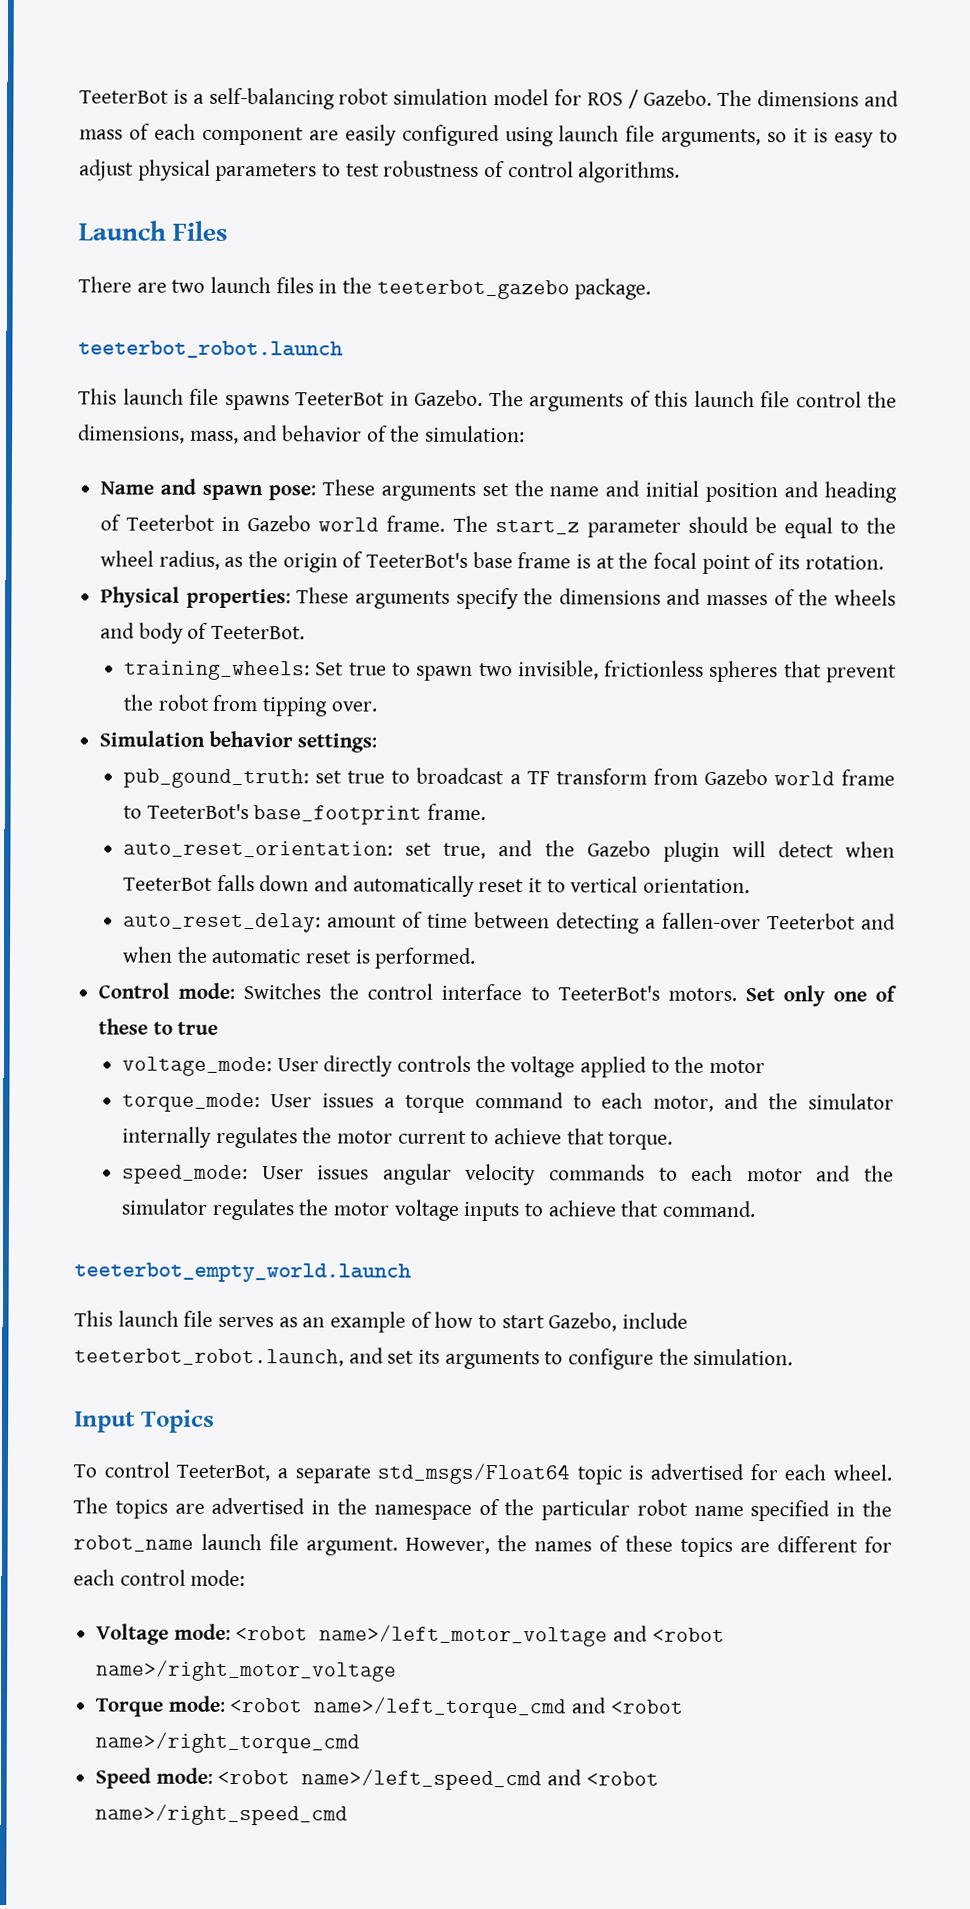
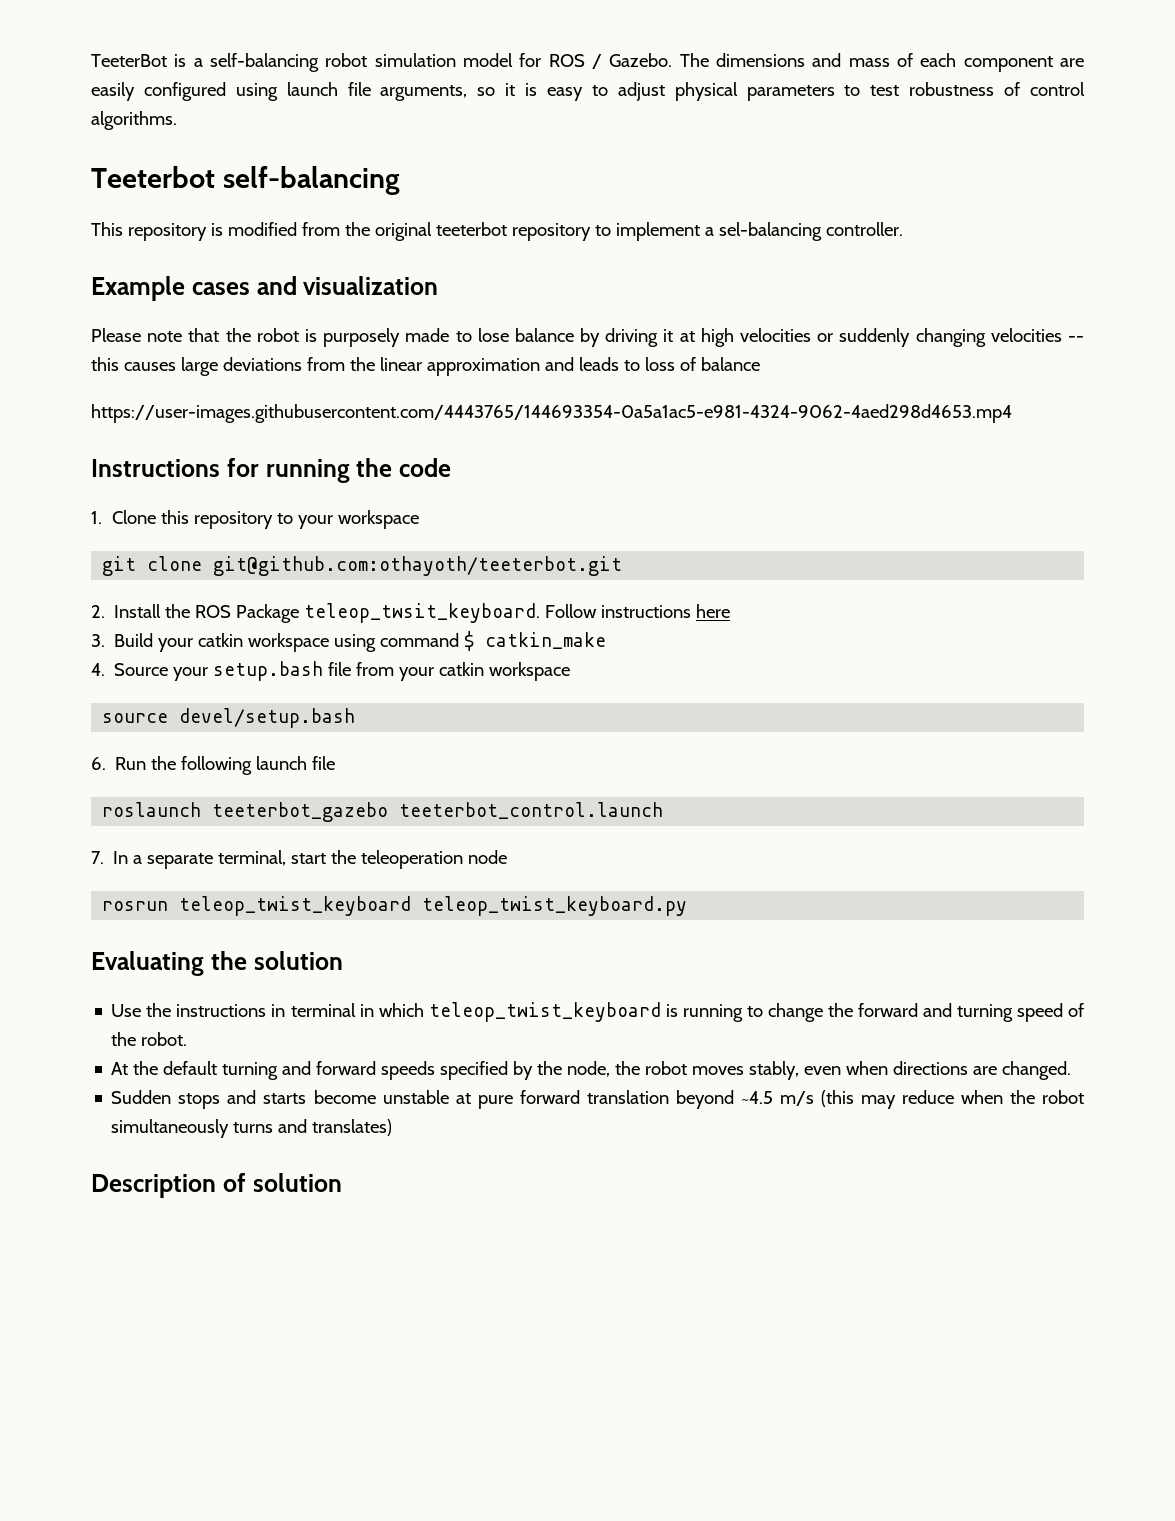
- Launch Files
- There are two launch files in the teeterbot_gazebo package.
- teeterbot_robot.launch
- This launch file spawns TeeterBot in Gazebo. The arguments of this launch file control the dimensions, mass, and behavior of the simulation:
- Name and spawn pose: These arguments set the name and initial position and heading of Teeterbot in Gazebo world frame. The start_z parameter should be equal to the wheel radius, as the origin of TeeterBot's base frame is at the focal point of its rotation.
- Physical properties: These arguments specify the dimensions and masses of the wheels and body of TeeterBot.
- training_wheels: Set true to spawn two invisible, frictionless spheres that prevent the robot from tipping over.
- Simulation behavior settings:
- pub_gound_truth: set true to broadcast a TF transform from Gazebo world frame to TeeterBot's base_footprint frame.
- auto_reset_orientation: set true, and the Gazebo plugin will detect when TeeterBot falls down and automatically reset it to vertical orientation.
- auto_reset_delay: amount of time between detecting a fallen-over Teeterbot and when the automatic reset is performed.
- Control mode: Switches the control interface to TeeterBot's motors. Set only one of these to true
- voltage_mode: User directly controls the voltage applied to the motor
- torque_mode: User issues a torque command to each motor, and the simulator internally regulates the motor current to achieve that torque.
- speed_mode: User issues angular velocity commands to each motor and the simulator regulates the motor voltage inputs to achieve that command.
- teeterbot_empty_world.launch
- This launch file serves as an example of how to start Gazebo, include teeterbot_robot.launch, and set its arguments to configure the simulation.
- Input Topics
- To control TeeterBot, a separate std_msgs/Float64 topic is advertised for each wheel. The topics are advertised in the namespace of the particular robot name specified in the robot_name launch file argument. However, the names of these topics are different for each control mode:
- Voltage mode: <robot name>/left_motor_voltage and <robot name>/right_motor_voltage
- Torque mode: <robot name>/left_torque_cmd and <robot name>/right_torque_cmd
- Speed mode: <robot name>/left_speed_cmd and <robot name>/right_speed_cmd
+ Teeterbot self-balancing
+ This repository is modified from the original teeterbot repository to implement a sel-balancing controller.
+ Example cases and visualization
+ Please note that the robot is purposely made to lose balance by driving it at high velocities or suddenly changing velocities -- this causes large deviations from the linear approximation and leads to loss of balance
+ https://user-images.githubusercontent.com/4443765/144693354-0a5a1ac5-e981-4324-9062-4aed298d4653.mp4
+ Instructions for running the code
+ 1. Clone this repository to your workspace
+ git clone git@github.com:othayoth/teeterbot.git
+ 2. Install the ROS Package teleop_twsit_keyboard. Follow instructions here
+ 3. Build your catkin workspace using command $ catkin_make
+ 4. Source your setup.bash file from your catkin workspace
+ source devel/setup.bash
+ 6. Run the following launch file
+ roslaunch teeterbot_gazebo teeterbot_control.launch
+ 7. In a separate terminal, start the teleoperation node
+ rosrun teleop_twist_keyboard teleop_twist_keyboard.py
+ Evaluating the solution
+ Use the instructions in terminal in which teleop_twist_keyboard is running to change the forward and turning speed of the robot.
+ At the default turning and forward speeds specified by the node, the robot moves stably, even when directions are changed.
+ Sudden stops and starts become unstable at pure forward translation beyond ~4.5 m/s (this may reduce when the robot simultaneously turns and translates)
+ Description of solution

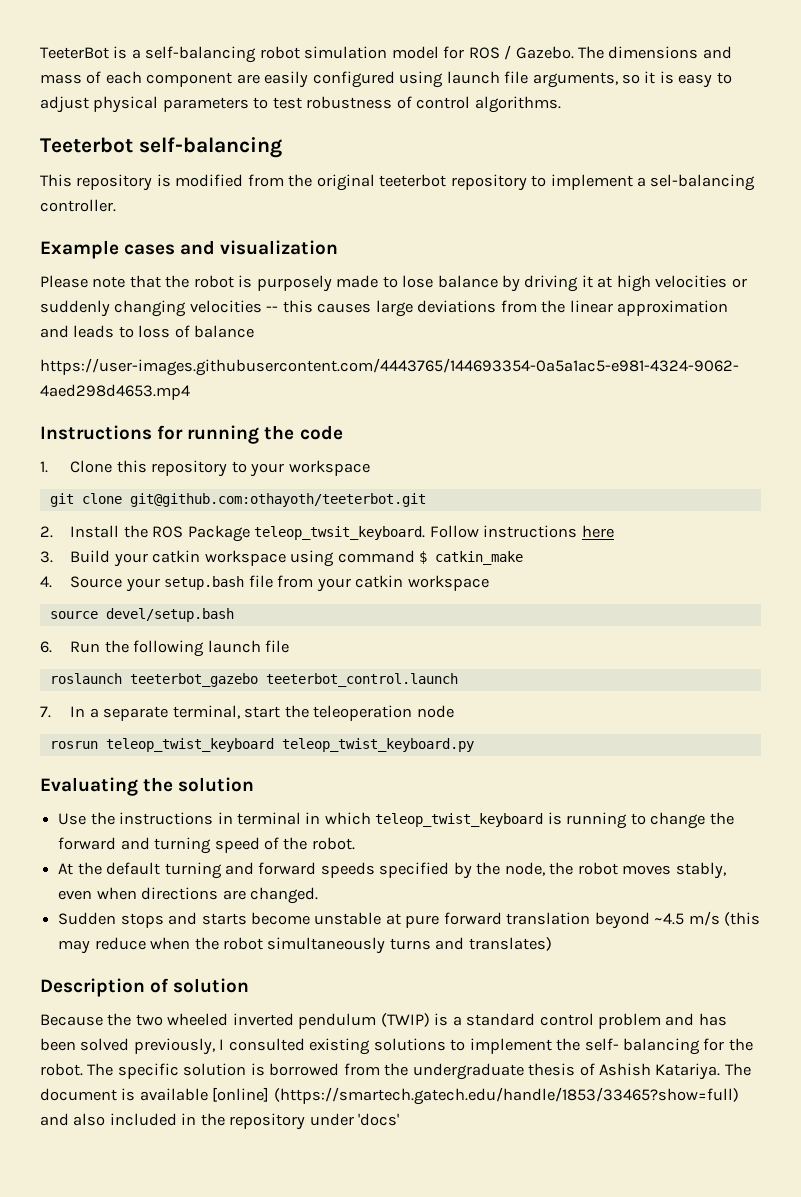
+ Because the two wheeled inverted pendulum (TWIP) is a standard control problem and has been solved previously, I consulted existing solutions to implement the self- balancing for the robot. The specific solution is borrowed from the undergraduate thesis of Ashish Katariya. The document is available [online] (https://smartech.gatech.edu/handle/1853/33465?show=full) and also included in the repository under 'docs'

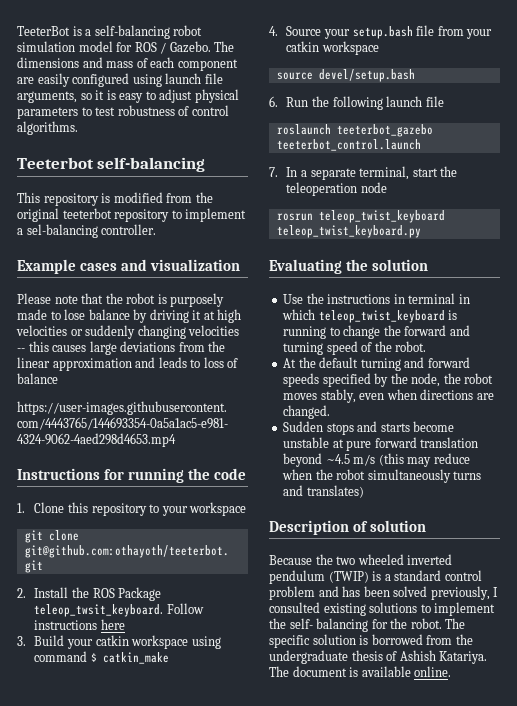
- The document is available [online] (https://smartech.gatech.edu/handle/1853/33465?show=full) and also included in the repository under 'docs'
+ The document is available online.

